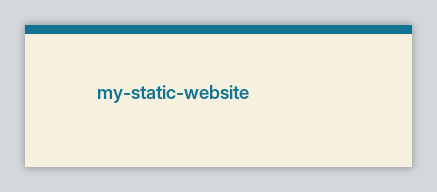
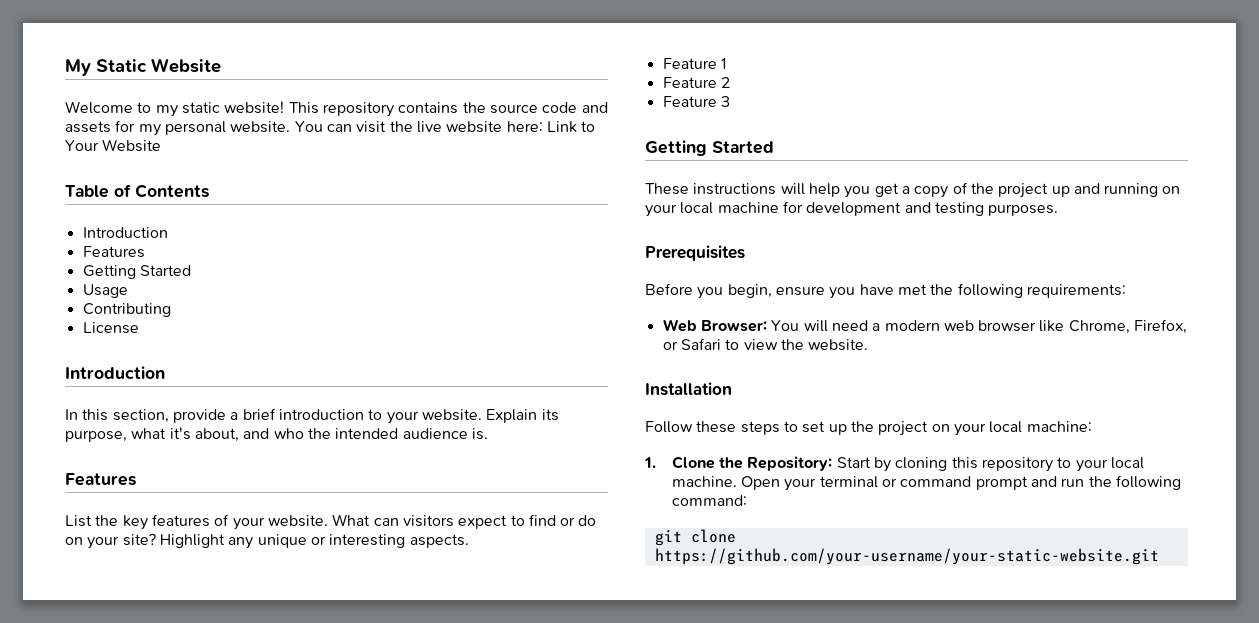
- my-static-website
+ My Static Website
+ Welcome to my static website! This repository contains the source code and assets for my personal website. You can visit the live website here: Link to Your Website
+ Table of Contents
+ Introduction
+ Features
+ Getting Started
+ Usage
+ Contributing
+ License
+ Introduction
+ In this section, provide a brief introduction to your website. Explain its purpose, what it's about, and who the intended audience is.
+ Features
+ List the key features of your website. What can visitors expect to find or do on your site? Highlight any unique or interesting aspects.
+ Feature 1
+ Feature 2
+ Feature 3
+ Getting Started
+ These instructions will help you get a copy of the project up and running on your local machine for development and testing purposes.
+ Prerequisites
+ Before you begin, ensure you have met the following requirements:
+ Web Browser: You will need a modern web browser like Chrome, Firefox, or Safari to view the website.
+ Installation
+ Follow these steps to set up the project on your local machine:
+ 1. Clone the Repository: Start by cloning this repository to your local machine. Open your terminal or command prompt and run the following command:
+ git clone https://github.com/your-username/your-static-website.git

